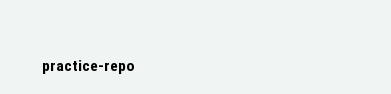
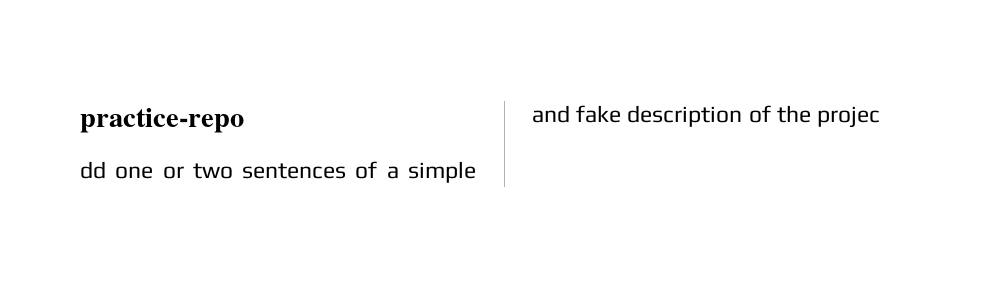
+ dd one or two sentences of a simple and fake description of the projec

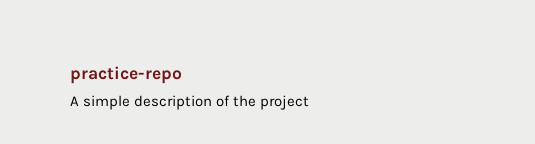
- dd one or two sentences of a simple and fake description of the projec
+ A simple description of the project

